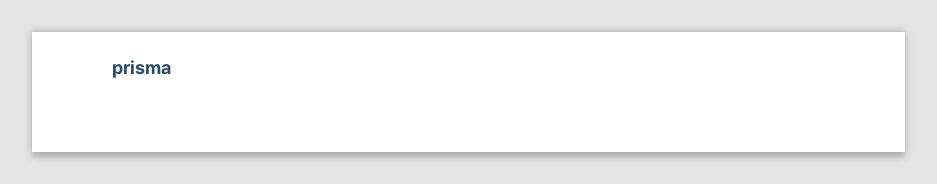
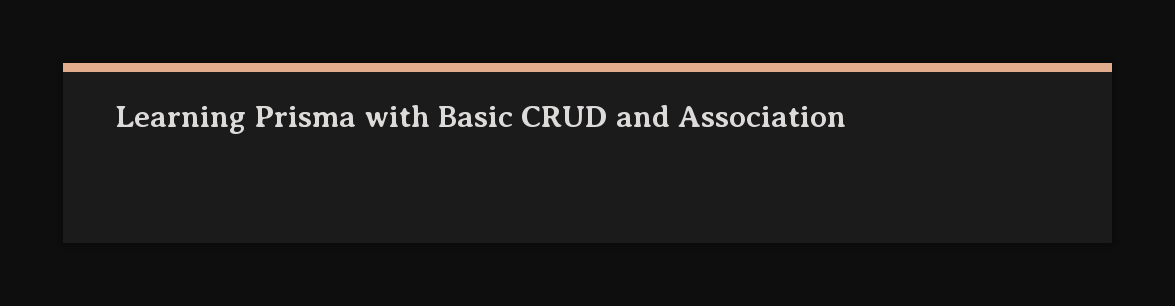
- prisma
+ Learning Prisma with Basic CRUD and Association

